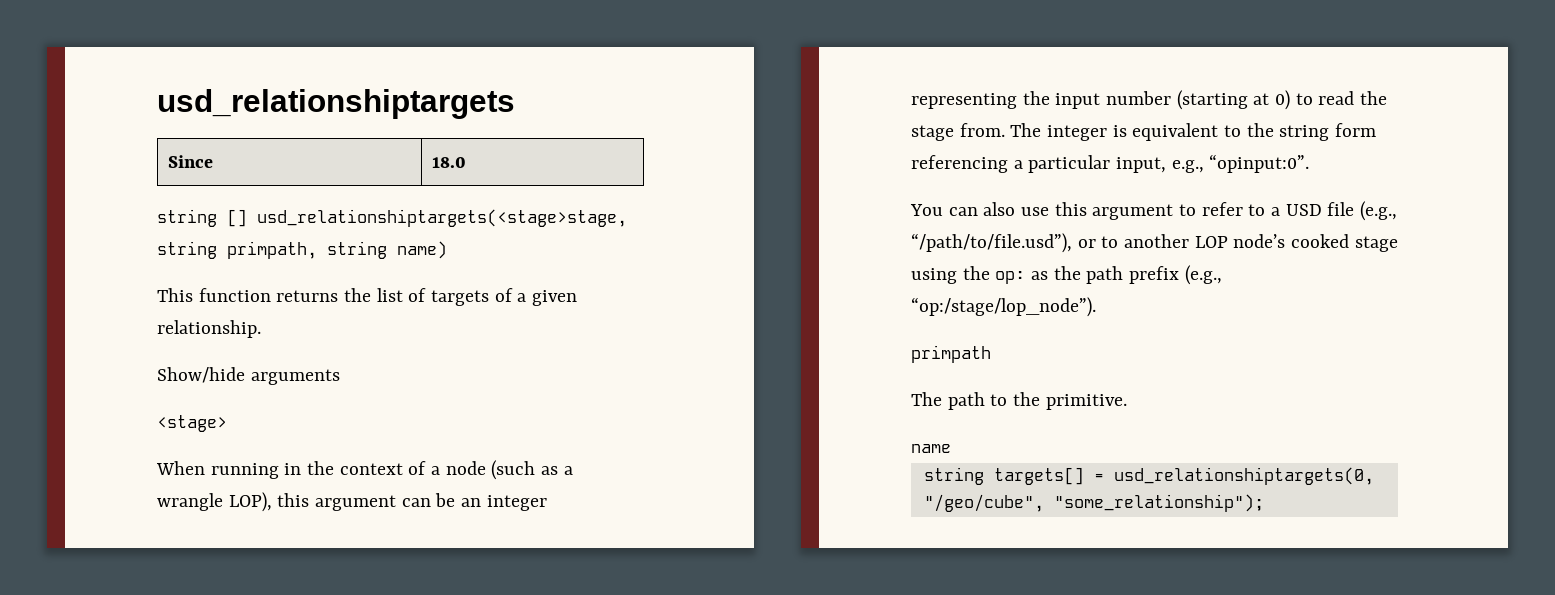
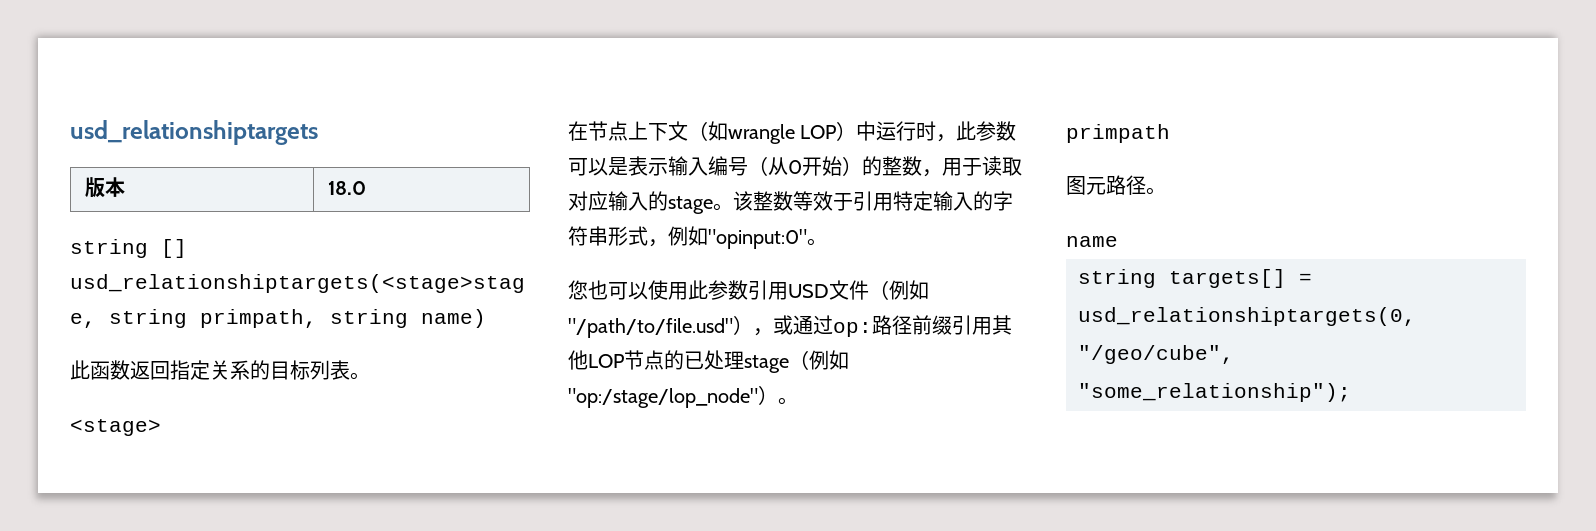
- Since | 18.0
+ 版本 | 18.0
- This function returns the list of targets of a given relationship.
- Show/hide arguments
+ 此函数返回指定关系的目标列表。
  <stage>
- When running in the context of a node (such as a wrangle LOP), this argument can be an integer representing the input number (starting at 0) to read the stage from. The integer is equivalent to the string form referencing a particular input, e.g., “opinput:0”.
- You can also use this argument to refer to a USD file (e.g., “/path/to/file.usd”), or to another LOP node’s cooked stage using the op: as the path prefix (e.g., “op:/stage/lop_node”).
+ 在节点上下文（如wrangle LOP）中运行时，此参数可以是表示输入编号（从0开始）的整数，用于读取对应输入的stage。该整数等效于引用特定输入的字符串形式，例如"opinput:0"。
+ 您也可以使用此参数引用USD文件（例如"/path/to/file.usd"），或通过op:路径前缀引用其他LOP节点的已处理stage（例如"op:/stage/lop_node"）。
  primpath
- The path to the primitive.
+ 图元路径。

